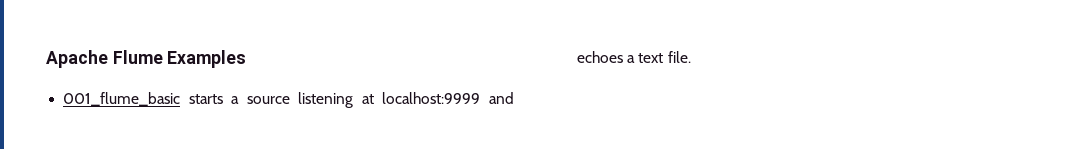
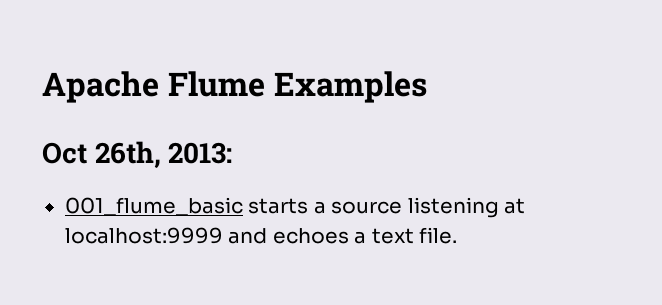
+ Oct 26th, 2013:

